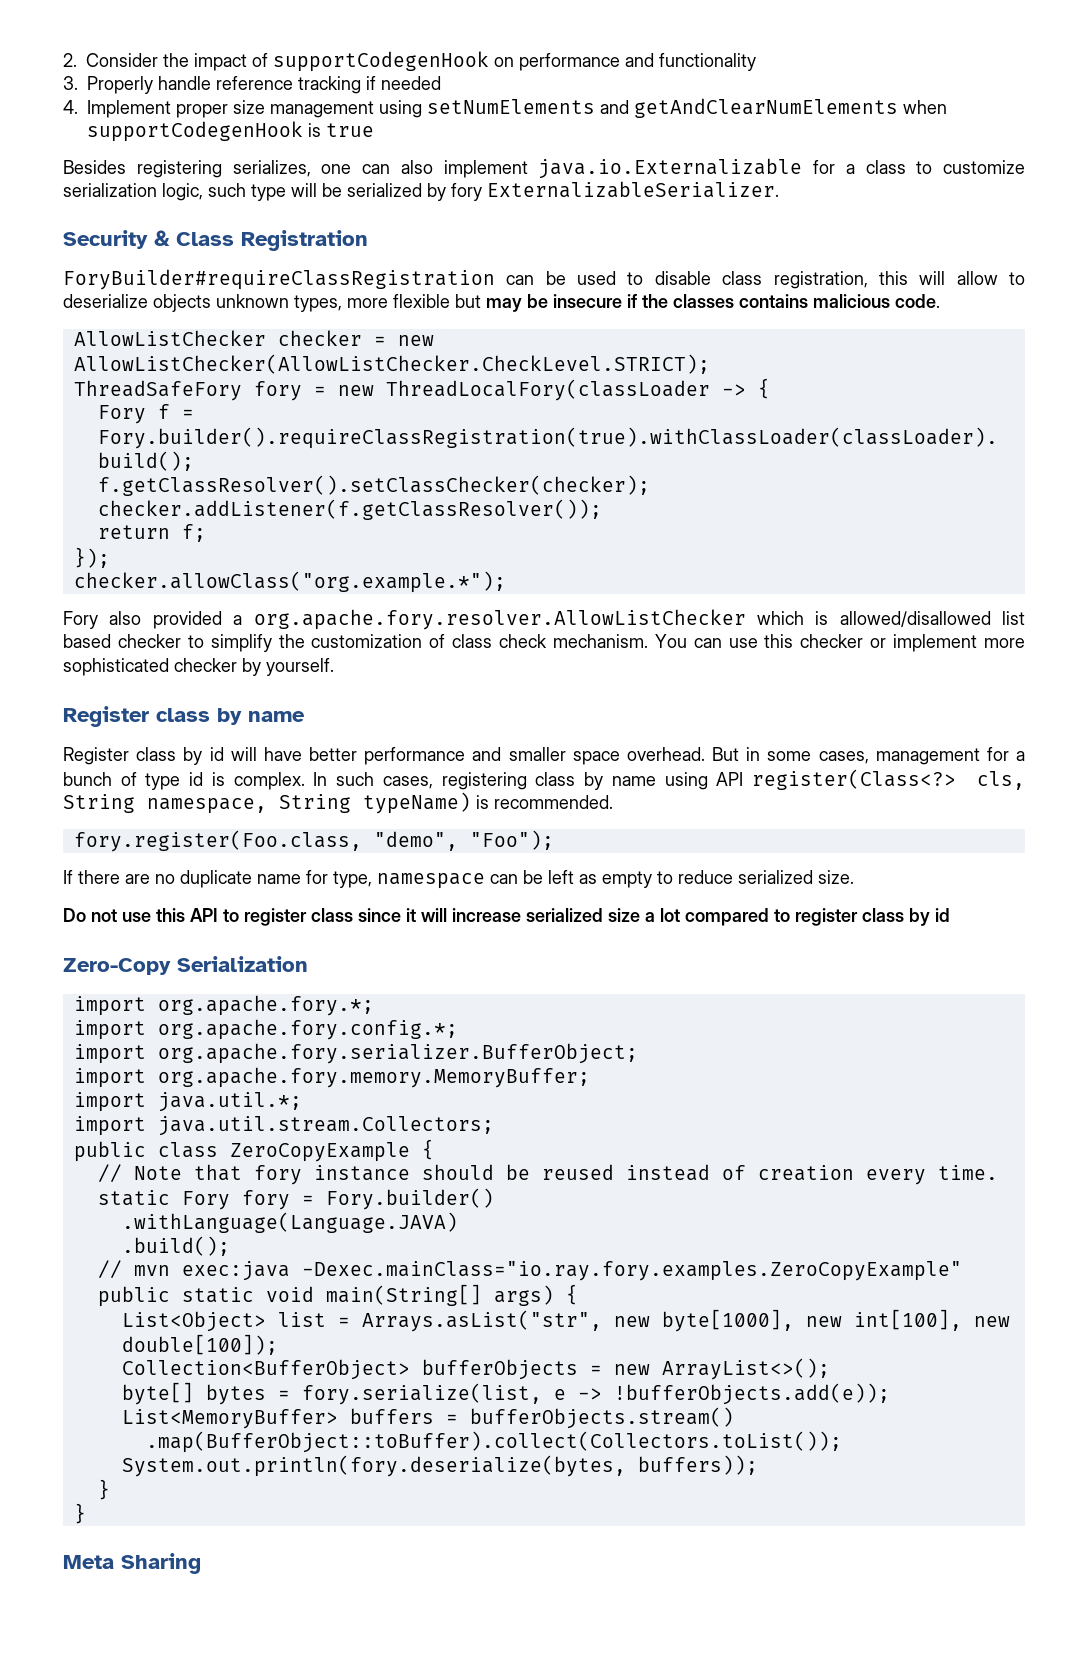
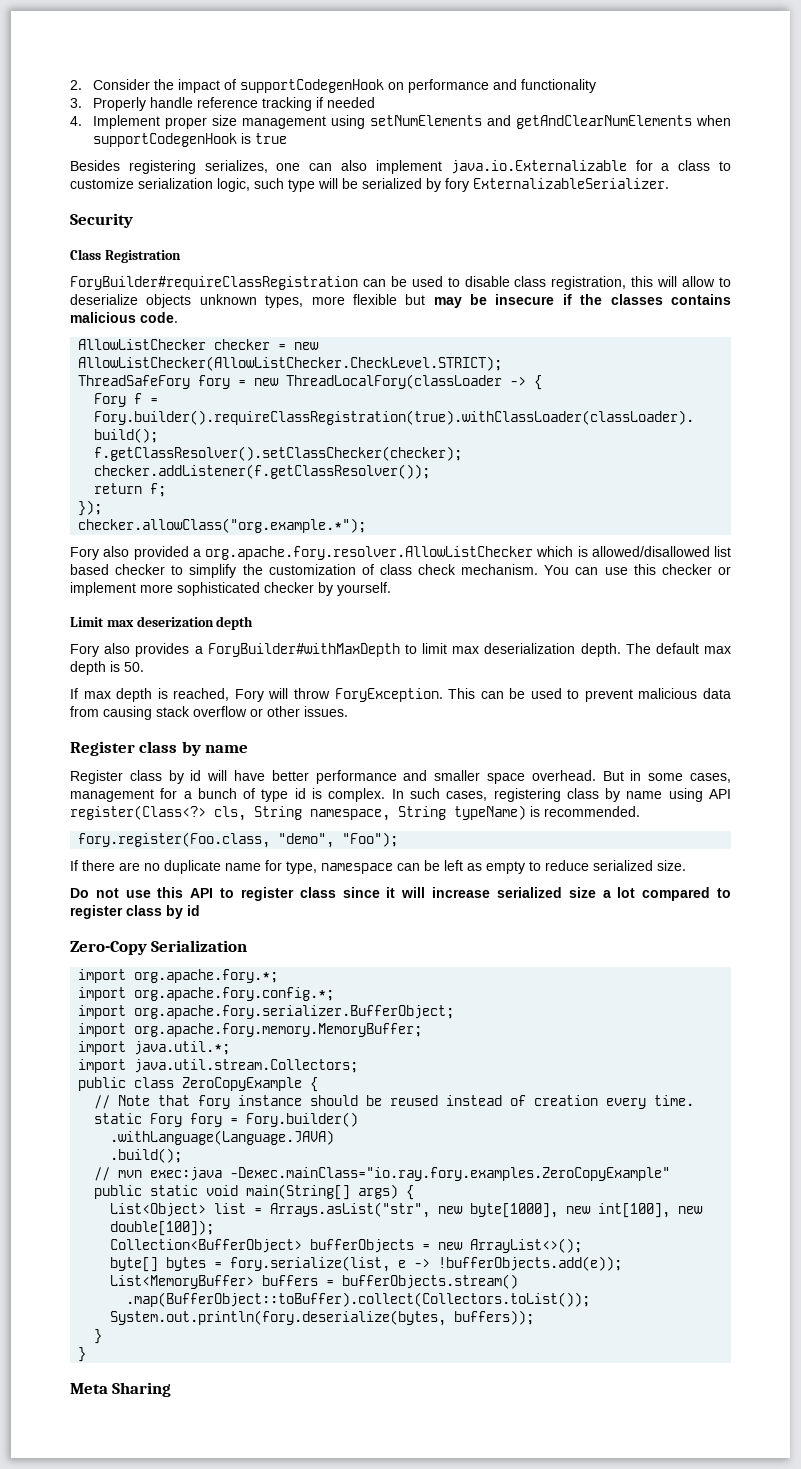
- Security & Class Registration
+ Security
+ Class Registration
+ Limit max deserization depth
+ Fory also provides a ForyBuilder#withMaxDepth to limit max deserialization depth. The default max depth is 50.
+ If max depth is reached, Fory will throw ForyException. This can be used to prevent malicious data from causing stack overflow or other issues.

